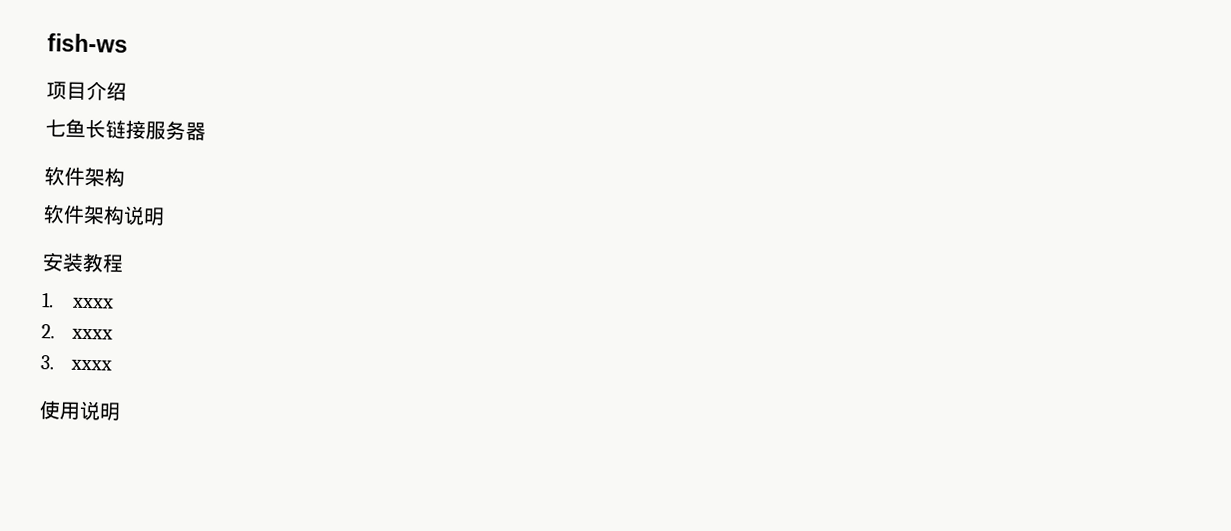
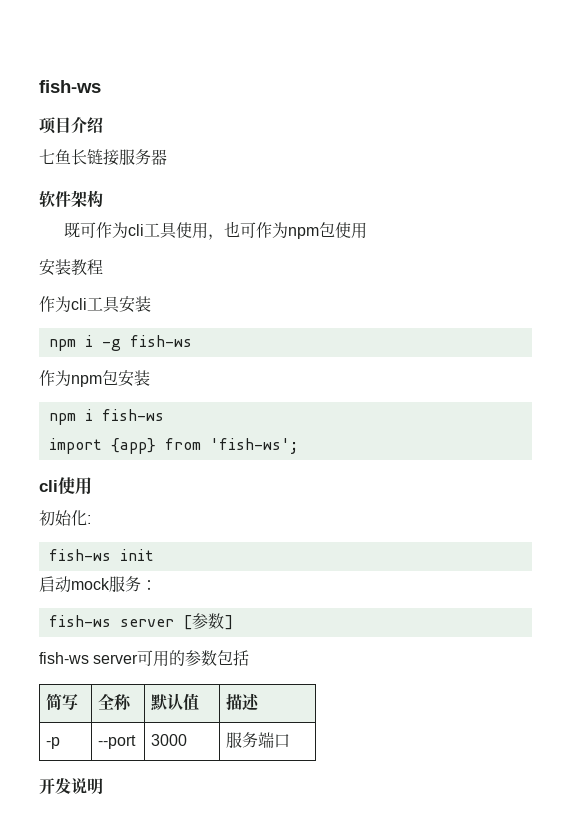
- 软件架构说明
+ 既可作为cli工具使用，也可作为npm包使用
  安装教程
- 1. xxxx
- 2. xxxx
- 3. xxxx
- 使用说明
+ 作为cli工具安装
+ npm i -g fish-ws
+ 作为npm包安装
+ npm i fish-ws
+ import {app} from 'fish-ws';
+ cli使用
+ 初始化:
+ fish-ws init
+ 启动mock服务：
+ fish-ws server [参数]
+ fish-ws server可用的参数包括
+ 简写 | 全称 | 默认值 | 描述
+ -p | --port | 3000 | 服务端口
+ 开发说明

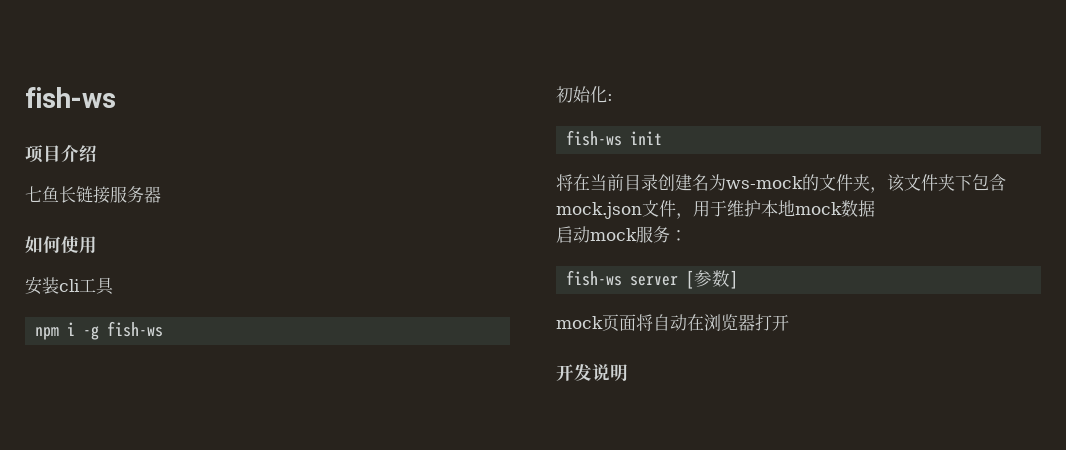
- 软件架构
- 既可作为cli工具使用，也可作为npm包使用
+ 如何使用
- 安装教程
- 作为cli工具安装
+ 安装cli工具
- 作为npm包安装
- npm i fish-ws
- import {app} from 'fish-ws';
- cli使用
+ 将在当前目录创建名为ws-mock的文件夹，该文件夹下包含mock.json文件，用于维护本地mock数据
- fish-ws server可用的参数包括
- 简写 | 全称 | 默认值 | 描述
- -p | --port | 3000 | 服务端口
+ mock页面将自动在浏览器打开

